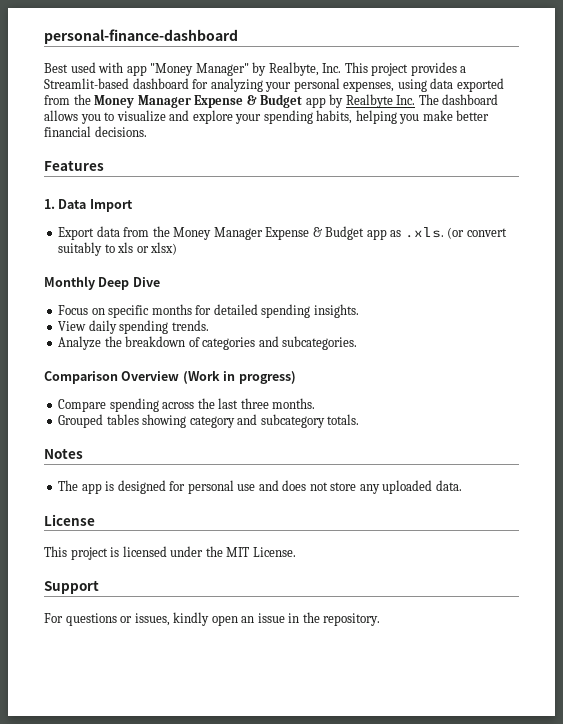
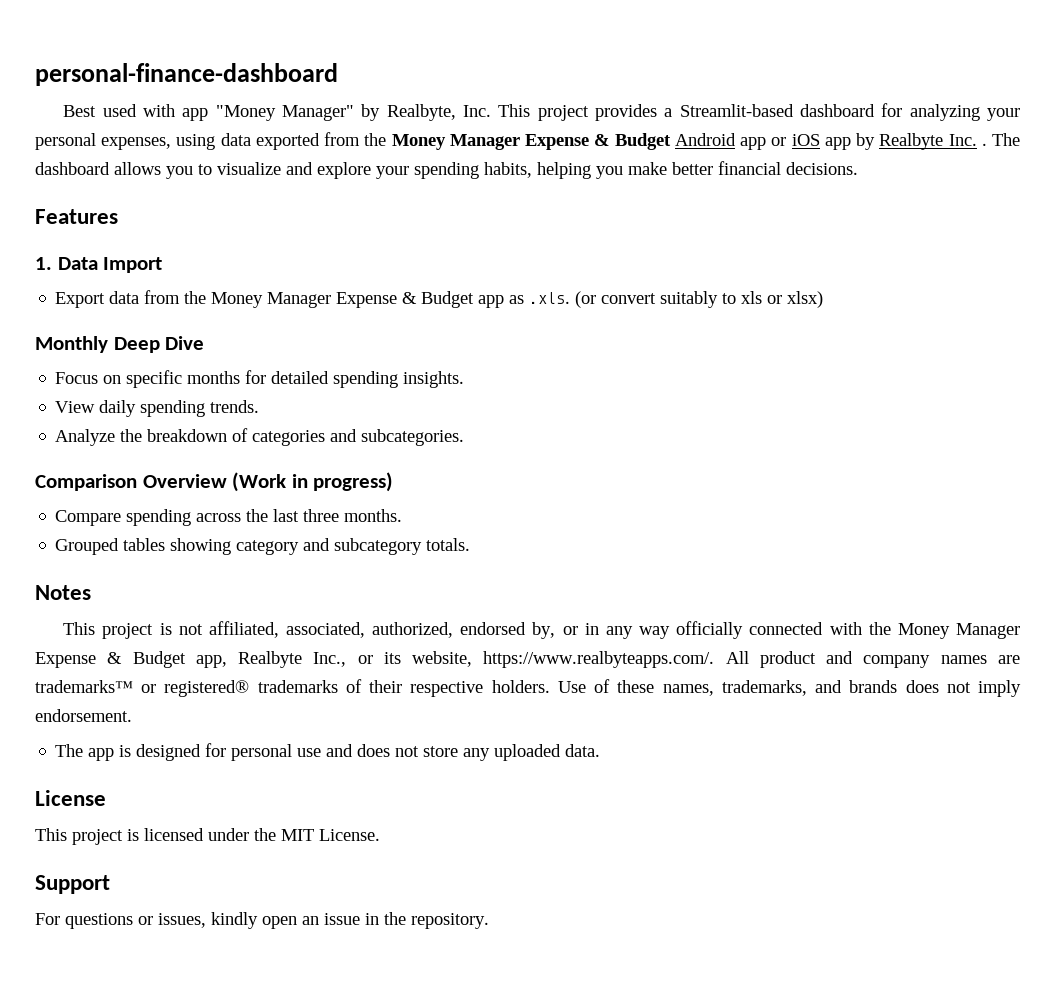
- Best used with app "Money Manager" by Realbyte, Inc. This project provides a Streamlit-based dashboard for analyzing your personal expenses, using data exported from the Money Manager Expense & Budget app by Realbyte Inc. The dashboard allows you to visualize and explore your spending habits, helping you make better financial decisions.
+ Best used with app "Money Manager" by Realbyte, Inc. This project provides a Streamlit-based dashboard for analyzing your personal expenses, using data exported from the Money Manager Expense & Budget Android app or iOS app by Realbyte Inc. . The dashboard allows you to visualize and explore your spending habits, helping you make better financial decisions.
+ This project is not affiliated, associated, authorized, endorsed by, or in any way officially connected with the Money Manager Expense & Budget app, Realbyte Inc., or its website, https://www.realbyteapps.com/. All product and company names are trademarks™ or registered® trademarks of their respective holders. Use of these names, trademarks, and brands does not imply endorsement.

